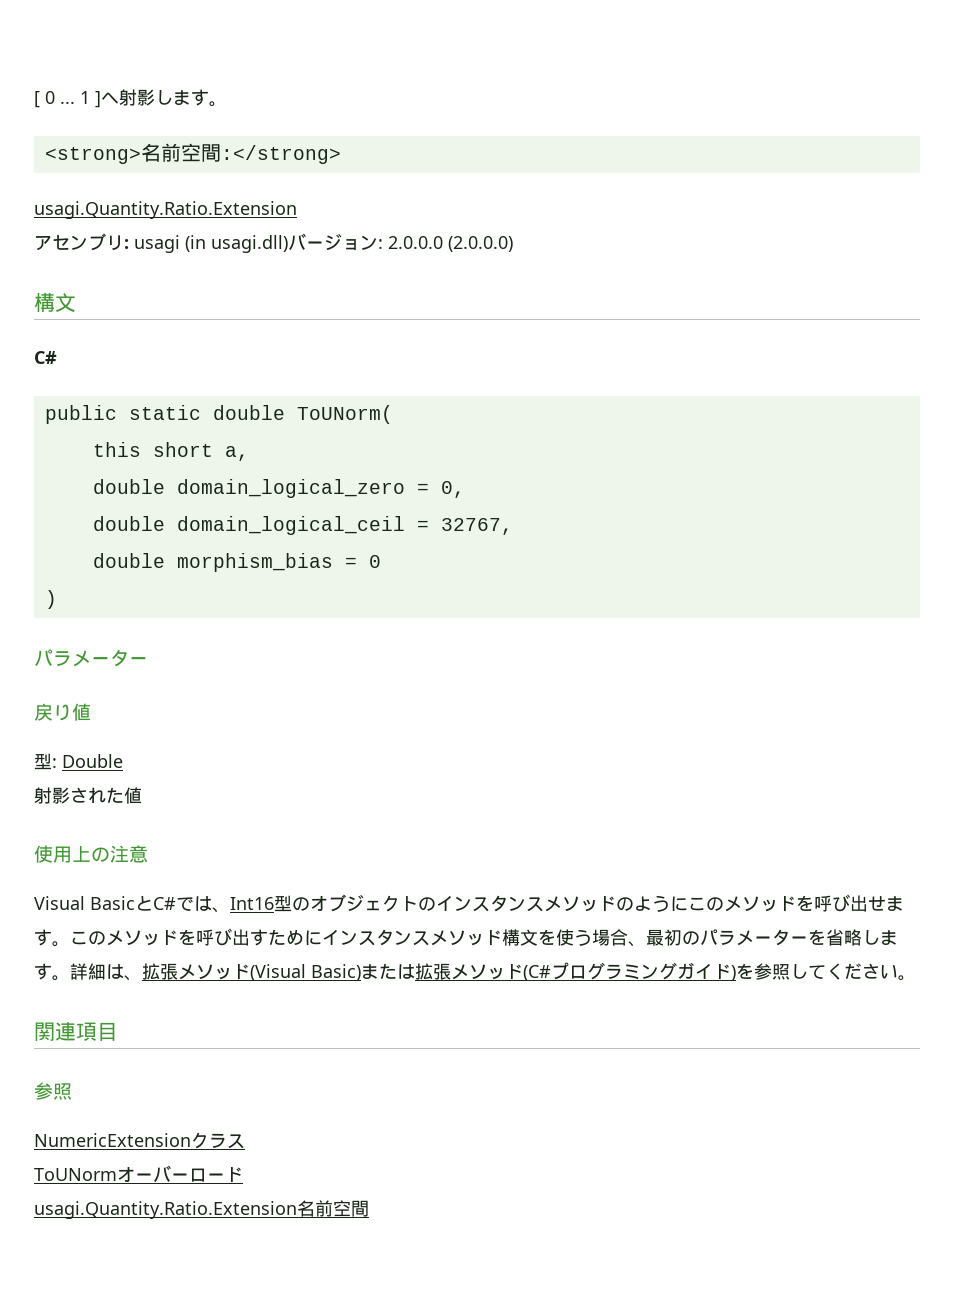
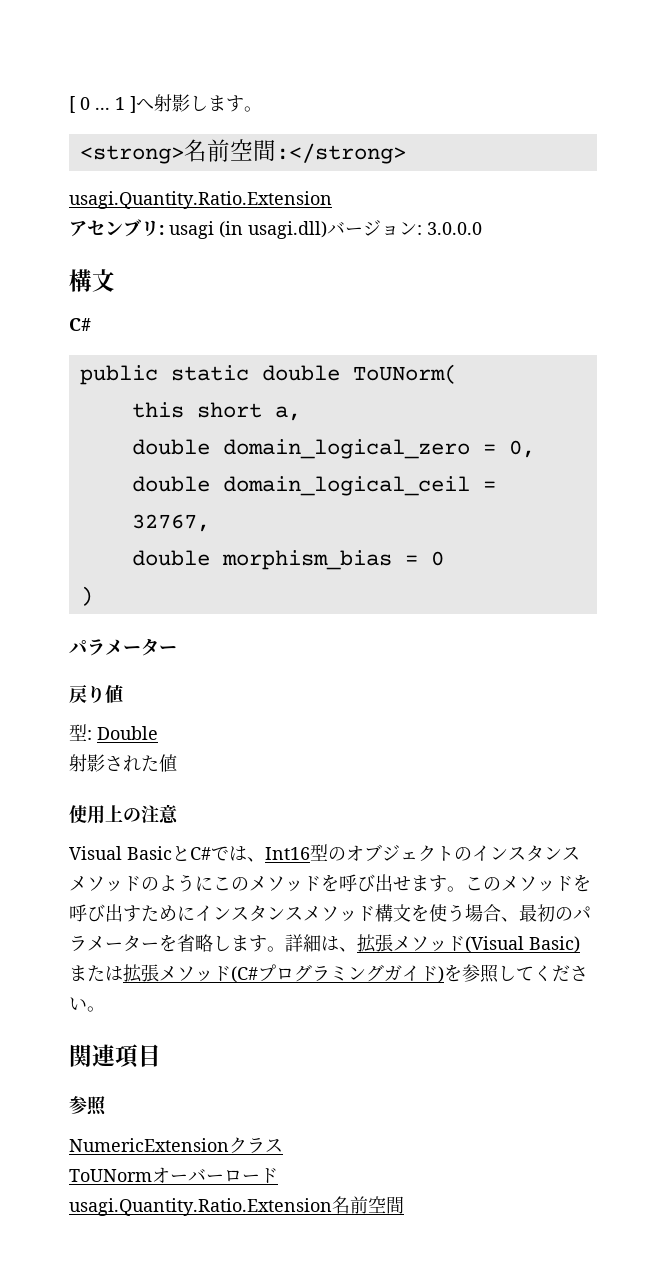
- アセンブリ: usagi (in usagi.dll)バージョン: 2.0.0.0 (2.0.0.0)
+ アセンブリ: usagi (in usagi.dll)バージョン: 3.0.0.0

